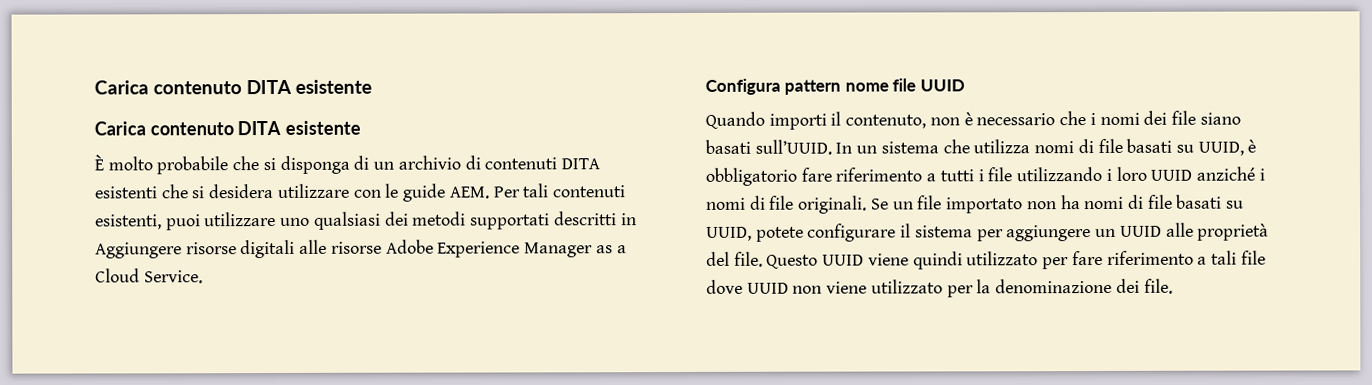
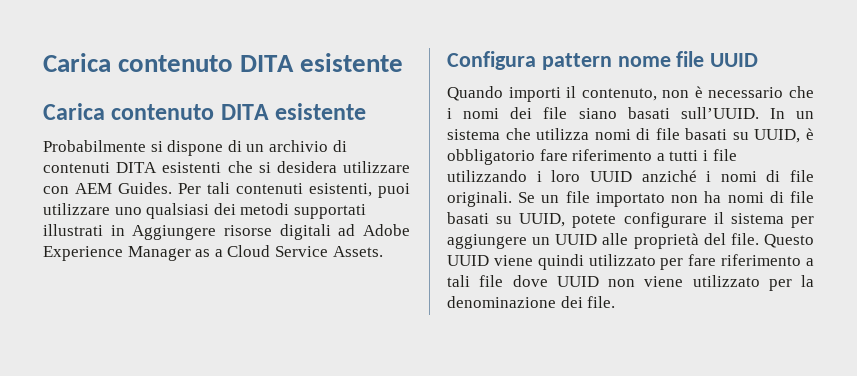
- È molto probabile che si disponga di un archivio di contenuti DITA esistenti che si desidera utilizzare con le guide AEM. Per tali contenuti esistenti, puoi utilizzare uno qualsiasi dei metodi supportati descritti in Aggiungere risorse digitali alle risorse Adobe Experience Manager as a Cloud Service.
+ Probabilmente si dispone di un archivio di contenuti DITA esistenti che si desidera utilizzare con AEM Guides. Per tali contenuti esistenti, puoi utilizzare uno qualsiasi dei metodi supportati illustrati in Aggiungere risorse digitali ad Adobe Experience Manager as a Cloud Service Assets.

